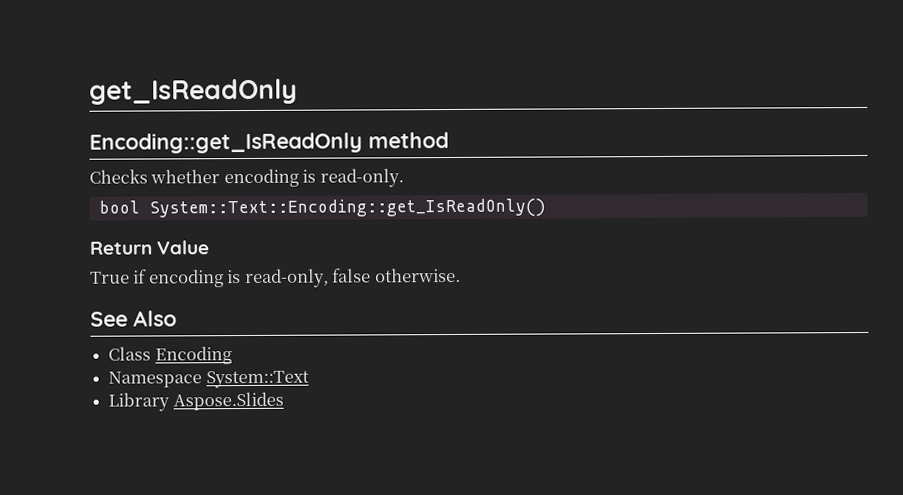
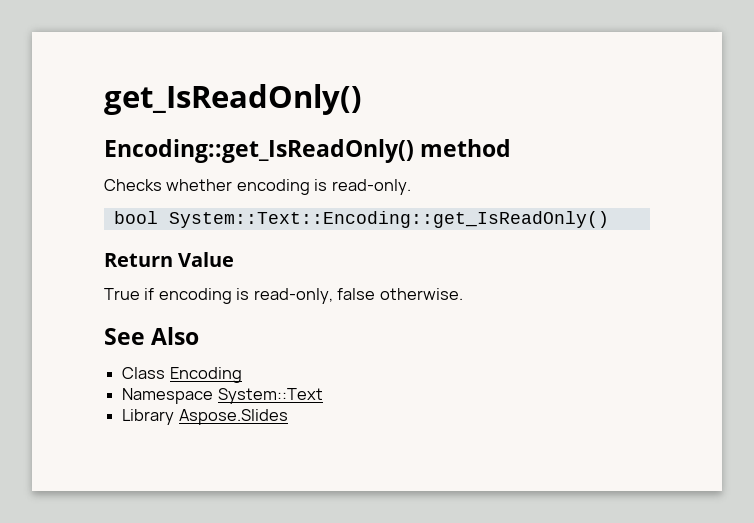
- get_IsReadOnly
- Encoding::get_IsReadOnly method
+ get_IsReadOnly()
+ Encoding::get_IsReadOnly() method

